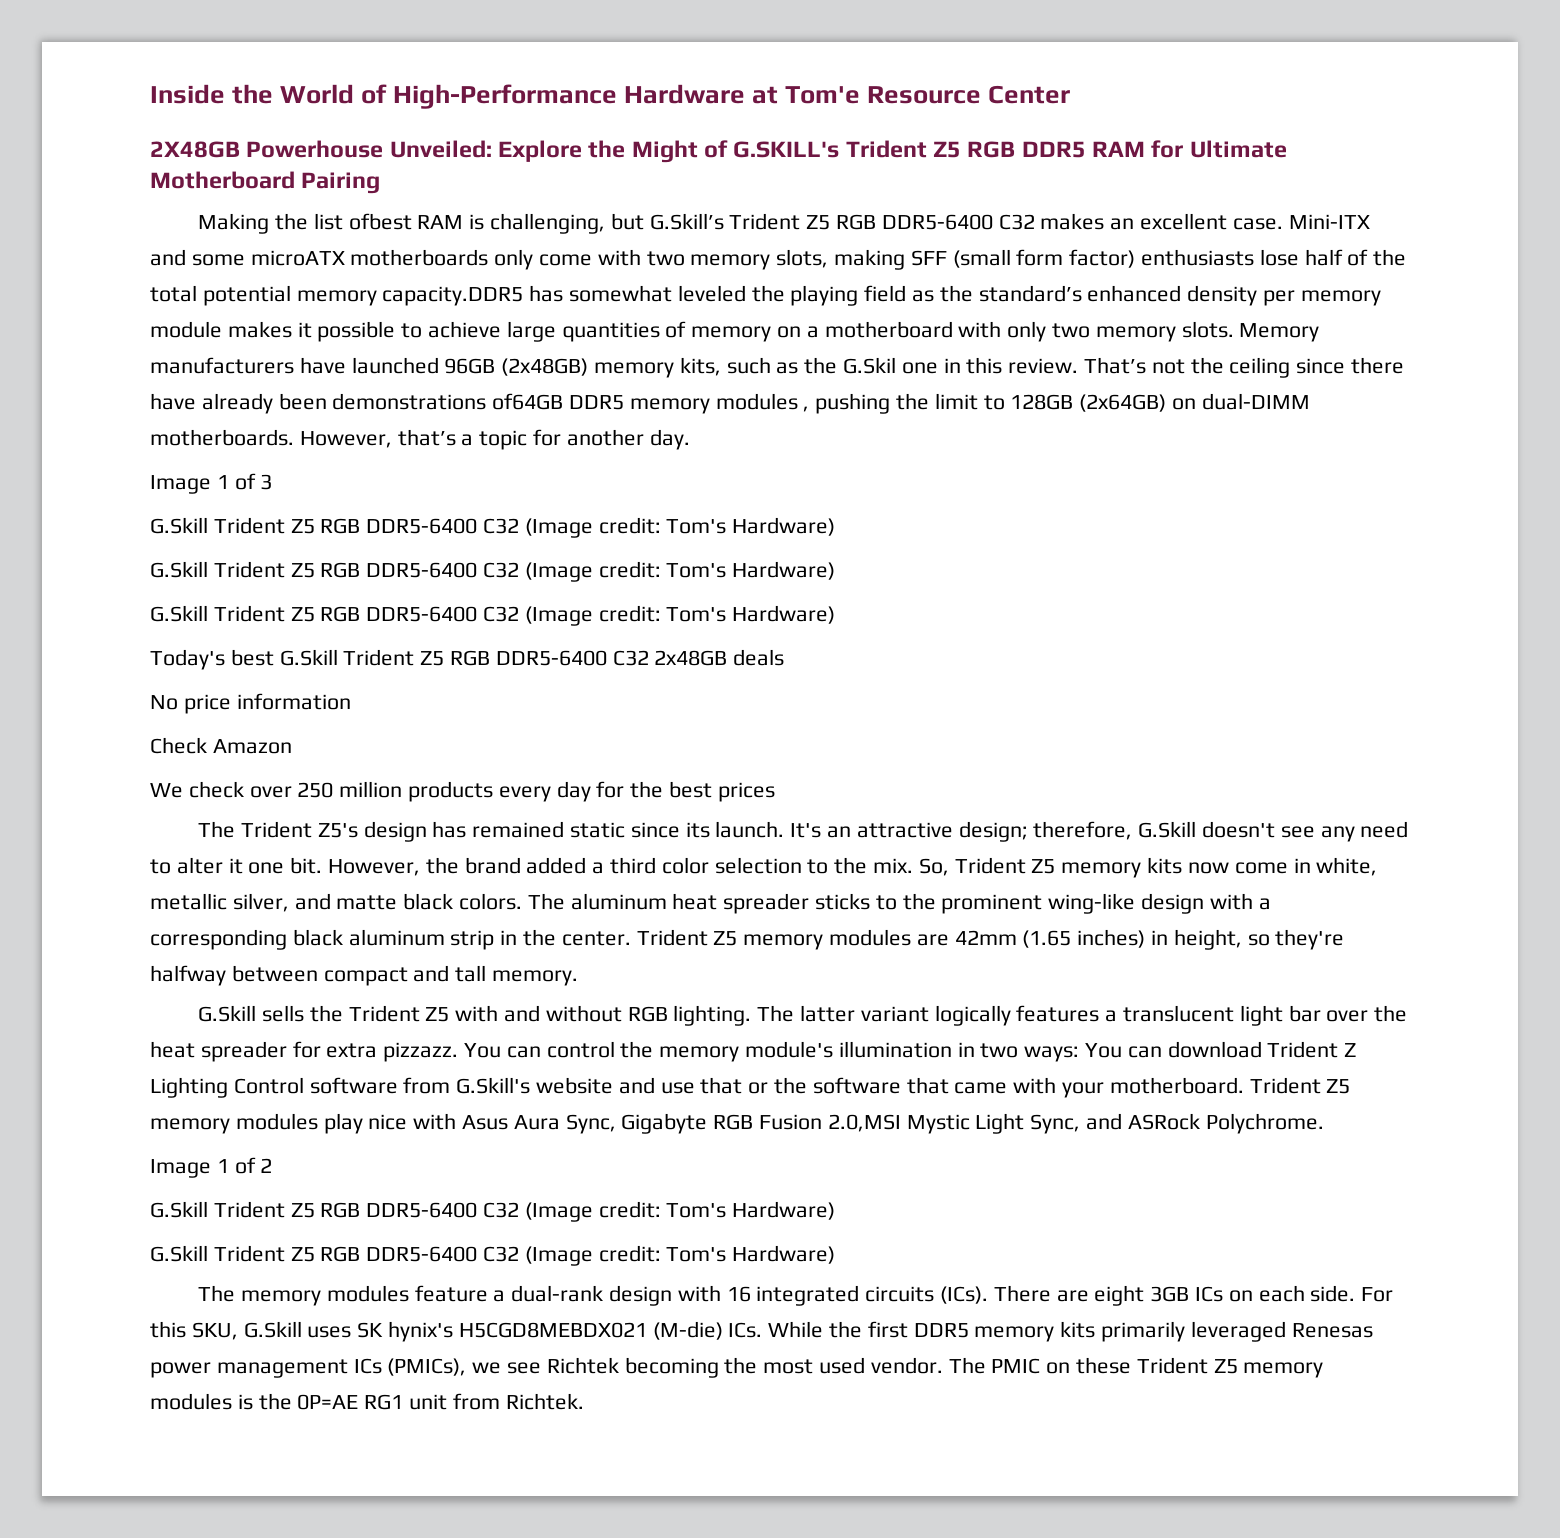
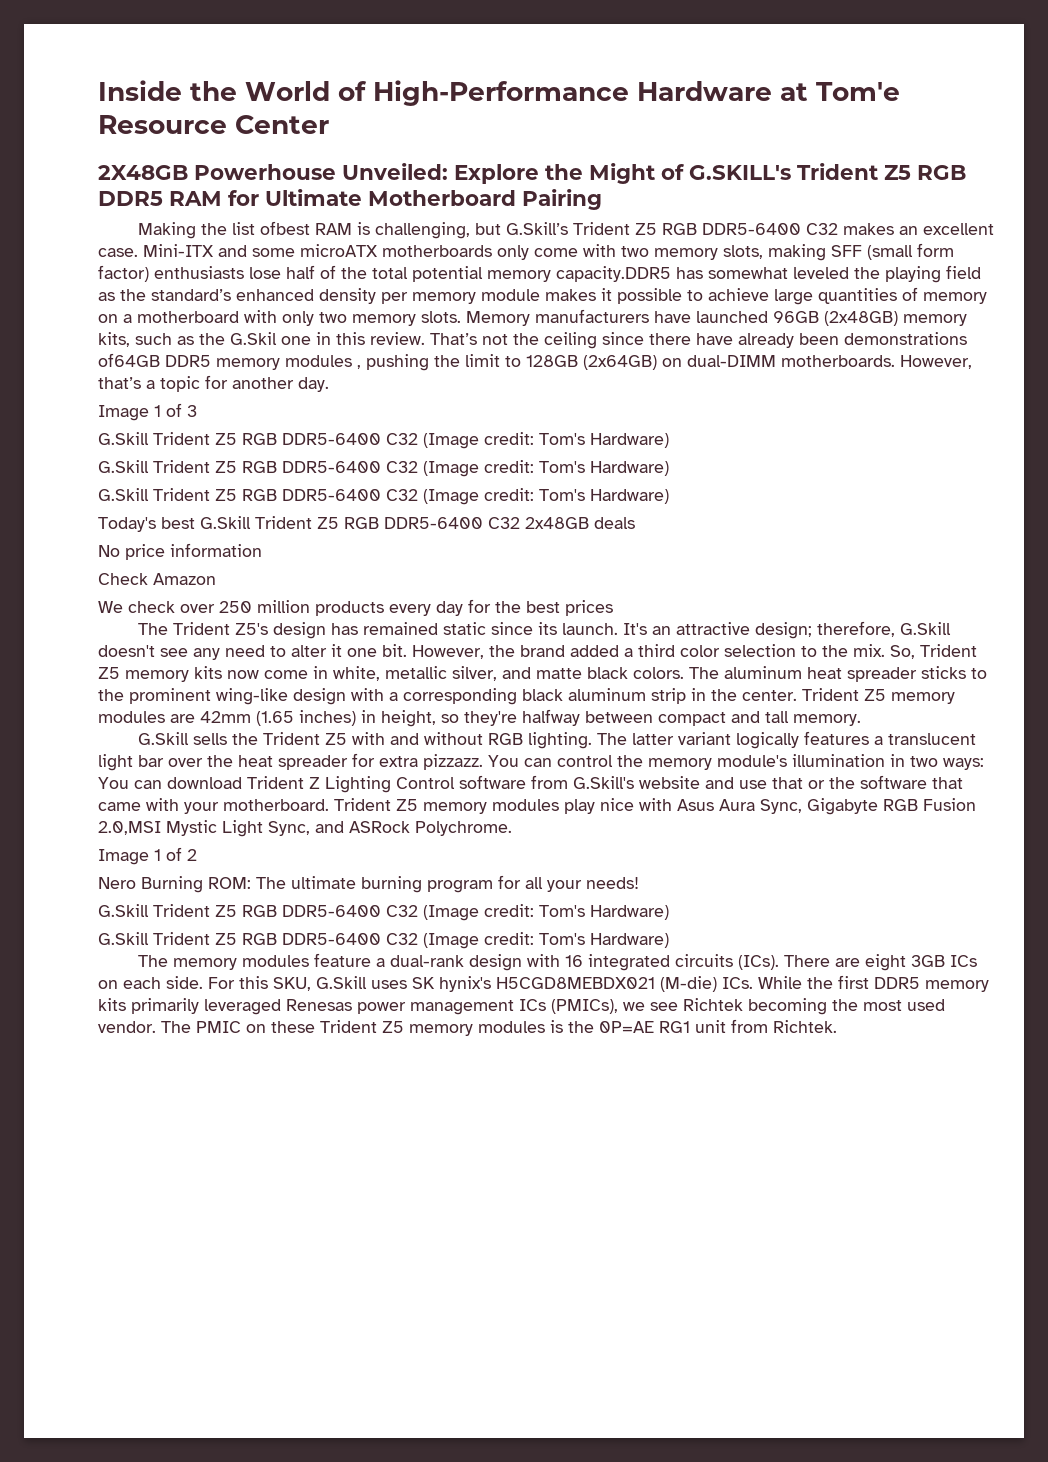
+ Nero Burning ROM: The ultimate burning program for all your needs!

